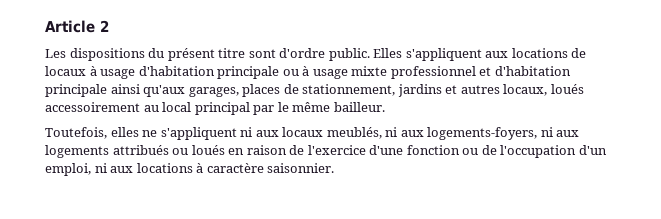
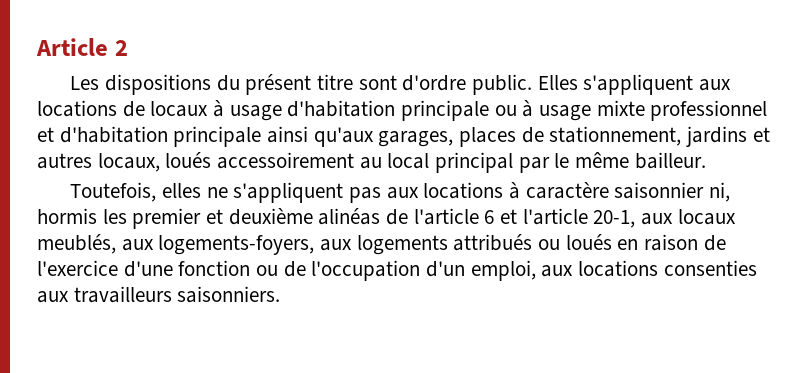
- Toutefois, elles ne s'appliquent ni aux locaux meublés, ni aux logements-foyers, ni aux logements attribués ou loués en raison de l'exercice d'une fonction ou de l'occupation d'un emploi, ni aux locations à caractère saisonnier.
+ Toutefois, elles ne s'appliquent pas aux locations à caractère saisonnier ni, hormis les premier et deuxième alinéas de l'article 6 et l'article 20-1, aux locaux meublés, aux logements-foyers, aux logements attribués ou loués en raison de l'exercice d'une fonction ou de l'occupation d'un emploi, aux locations consenties aux travailleurs saisonniers.

